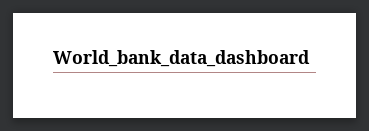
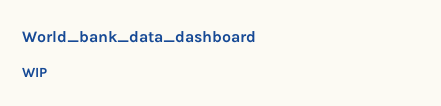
+ WIP

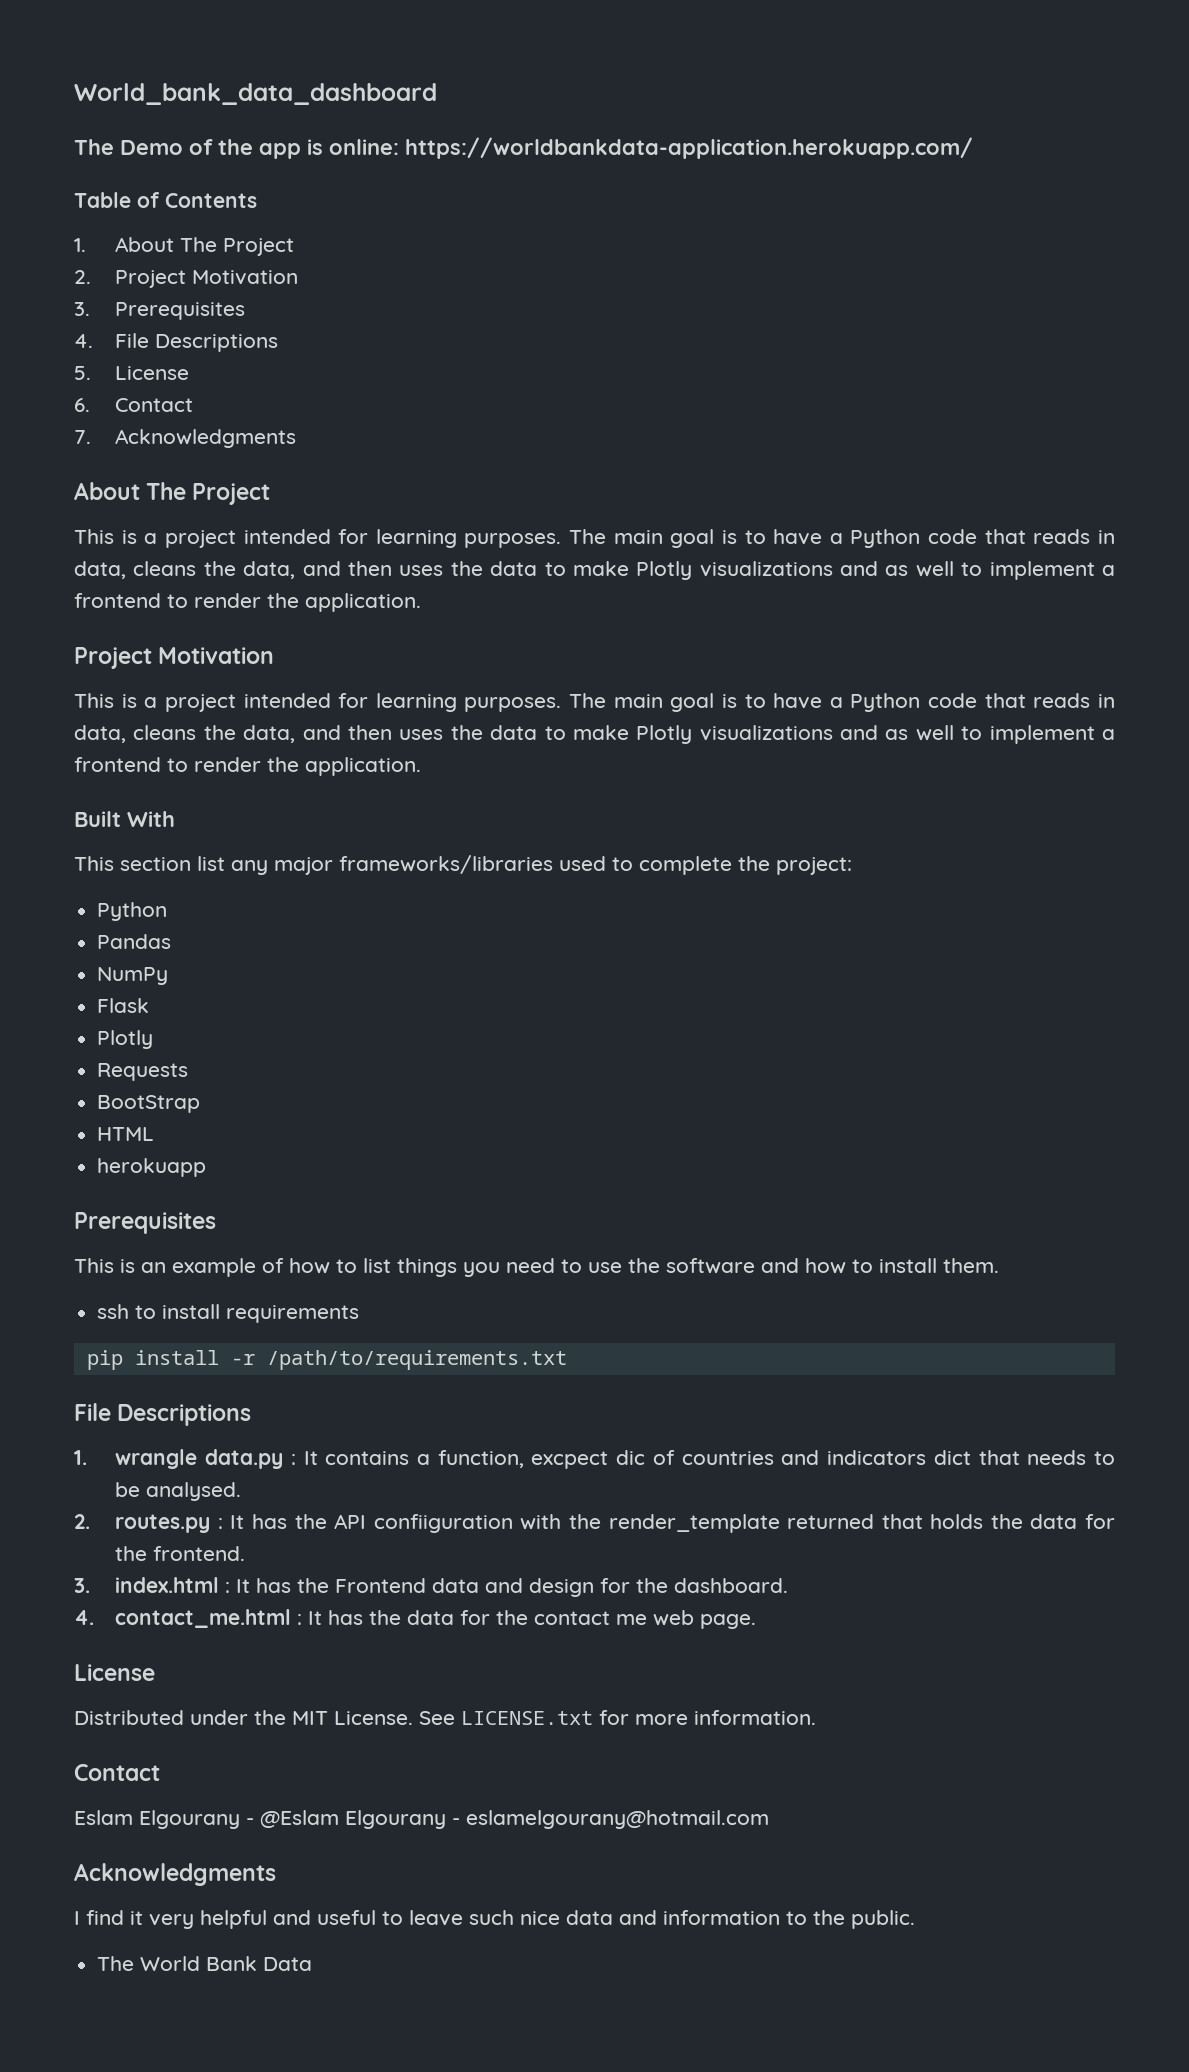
- WIP
+ The Demo of the app is online: https://worldbankdata-application.herokuapp.com/
+ Table of Contents
+ 1. About The Project
+ 2. Project Motivation
+ 3. Prerequisites
+ 4. File Descriptions
+ 5. License
+ 6. Contact
+ 7. Acknowledgments
+ About The Project
+ This is a project intended for learning purposes. The main goal is to have a Python code that reads in data, cleans the data, and then uses the data to make Plotly visualizations and as well to implement a frontend to render the application.
+ Project Motivation
+ This is a project intended for learning purposes. The main goal is to have a Python code that reads in data, cleans the data, and then uses the data to make Plotly visualizations and as well to implement a frontend to render the application.
+ Built With
+ This section list any major frameworks/libraries used to complete the project:
+ Python
+ Pandas
+ NumPy
+ Flask
+ Plotly
+ Requests
+ BootStrap
+ HTML
+ herokuapp
+ Prerequisites
+ This is an example of how to list things you need to use the software and how to install them.
+ ssh to install requirements
+ pip install -r /path/to/requirements.txt
+ File Descriptions
+ 1. wrangle data.py : It contains a function, excpect dic of countries and indicators dict that needs to be analysed.
+ 2. routes.py : It has the API confiiguration with the render_template returned that holds the data for the frontend.
+ 3. index.html : It has the Frontend data and design for the dashboard.
+ 4. contact_me.html : It has the data for the contact me web page.
+ License
+ Distributed under the MIT License. See LICENSE.txt for more information.
+ Contact
+ Eslam Elgourany - @Eslam Elgourany - eslamelgourany@hotmail.com
+ Acknowledgments
+ I find it very helpful and useful to leave such nice data and information to the public.
+ The World Bank Data

